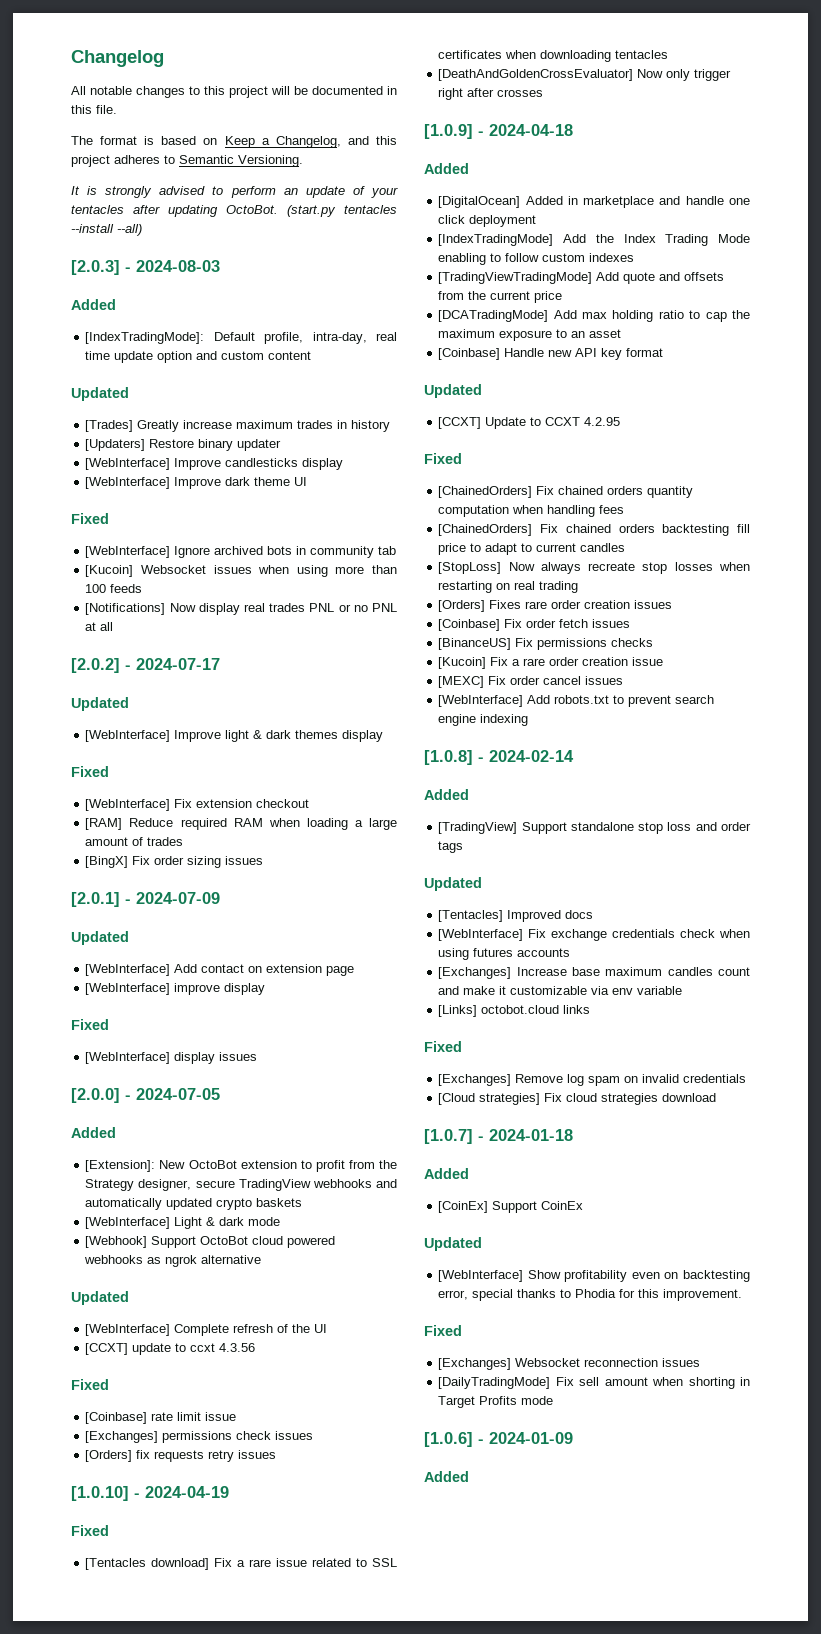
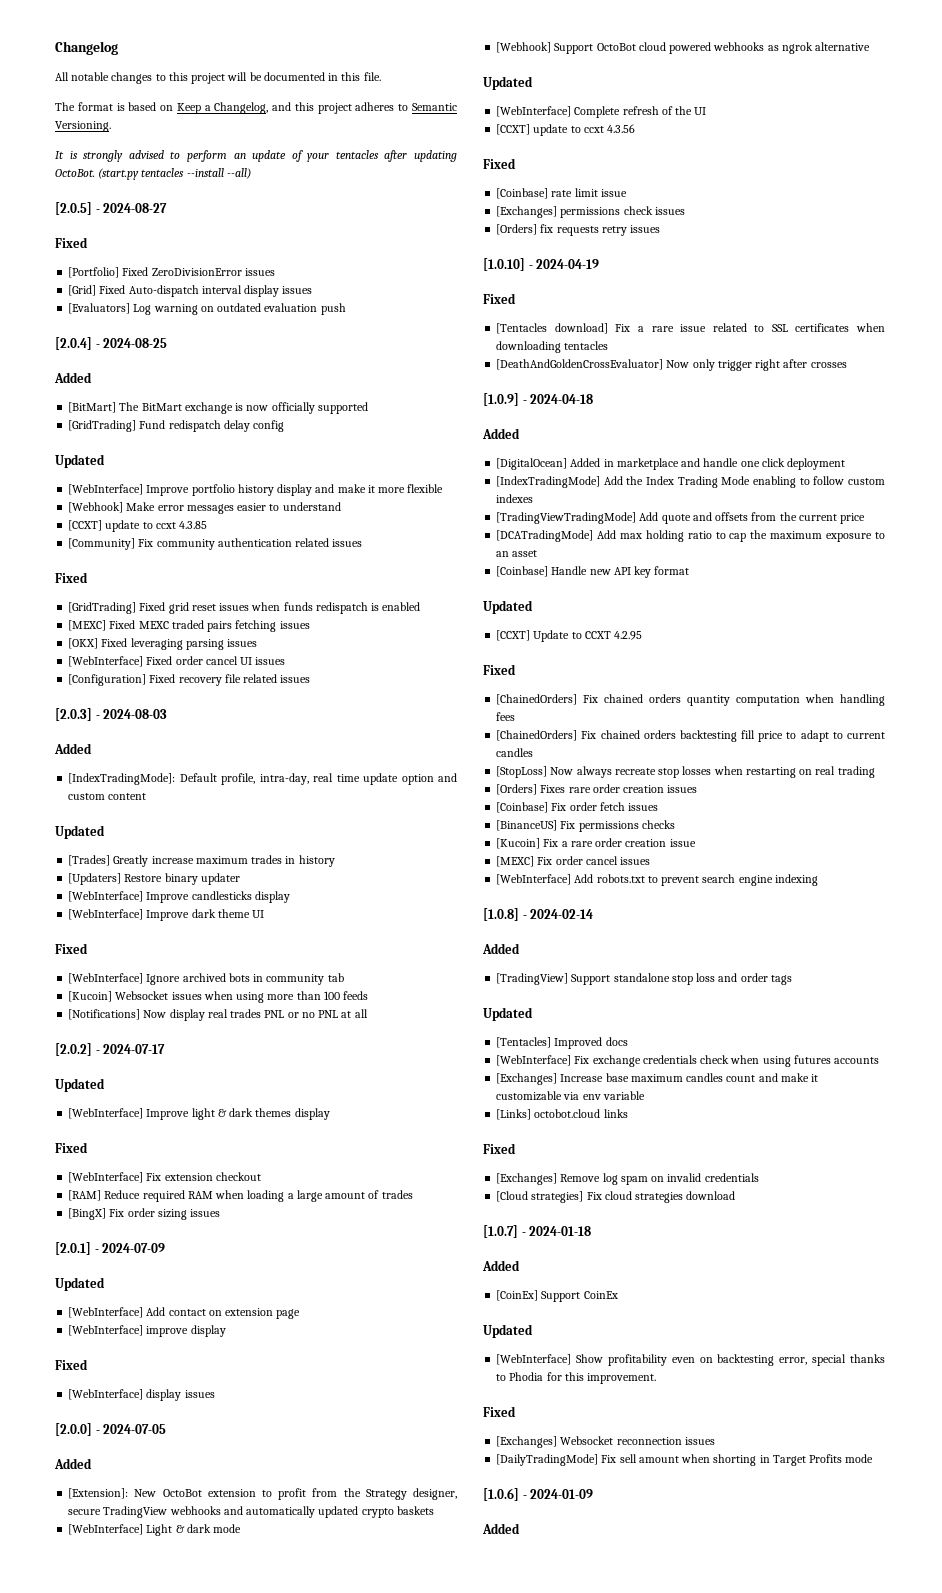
+ [2.0.5] - 2024-08-27
+ Fixed
+ [Portfolio] Fixed ZeroDivisionError issues
+ [Grid] Fixed Auto-dispatch interval display issues
+ [Evaluators] Log warning on outdated evaluation push
+ [2.0.4] - 2024-08-25
+ Added
+ [BitMart] The BitMart exchange is now officially supported
+ [GridTrading] Fund redispatch delay config
+ Updated
+ [WebInterface] Improve portfolio history display and make it more flexible
+ [Webhook] Make error messages easier to understand
+ [CCXT] update to ccxt 4.3.85
+ [Community] Fix community authentication related issues
+ Fixed
+ [GridTrading] Fixed grid reset issues when funds redispatch is enabled
+ [MEXC] Fixed MEXC traded pairs fetching issues
+ [OKX] Fixed leveraging parsing issues
+ [WebInterface] Fixed order cancel UI issues
+ [Configuration] Fixed recovery file related issues

